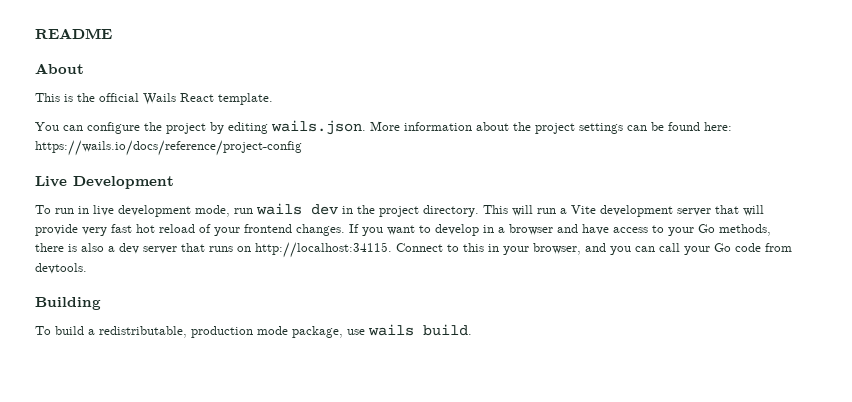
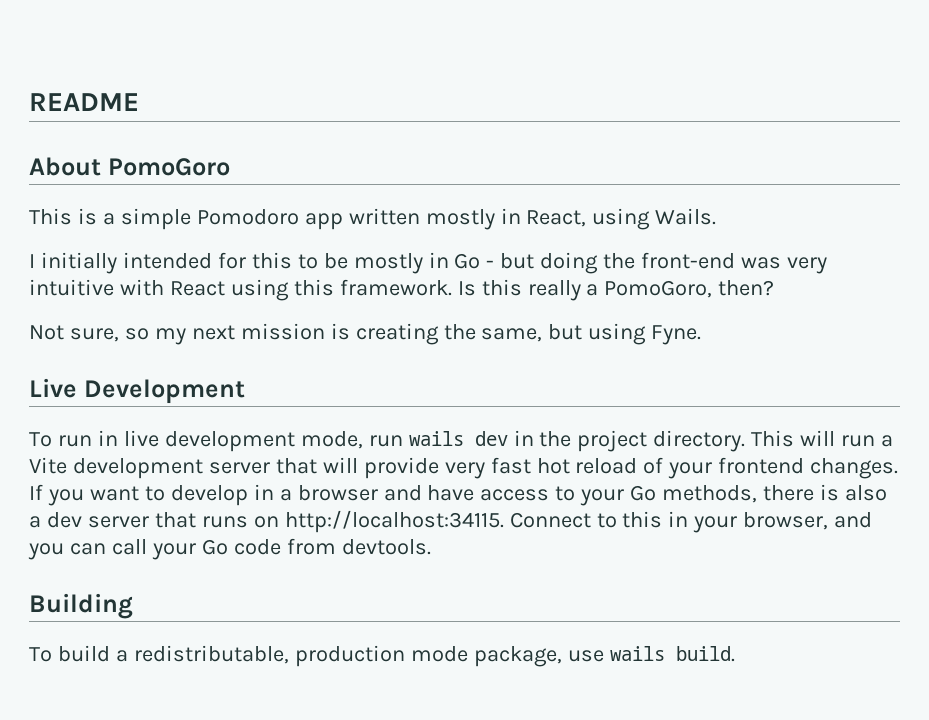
- About
+ About PomoGoro
- This is the official Wails React template.
- You can configure the project by editing wails.json. More information about the project settings can be found here: https://wails.io/docs/reference/project-config
+ This is a simple Pomodoro app written mostly in React, using Wails.
+ I initially intended for this to be mostly in Go - but doing the front-end was very intuitive with React using this framework. Is this really a PomoGoro, then?
+ Not sure, so my next mission is creating the same, but using Fyne.

